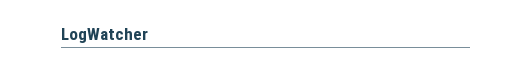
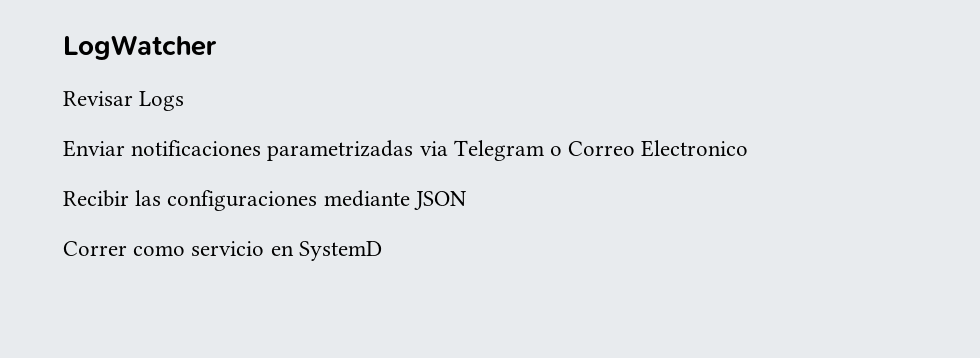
+ Revisar Logs
+ Enviar notificaciones parametrizadas via Telegram o Correo Electronico
+ Recibir las configuraciones mediante JSON
+ Correr como servicio en SystemD

